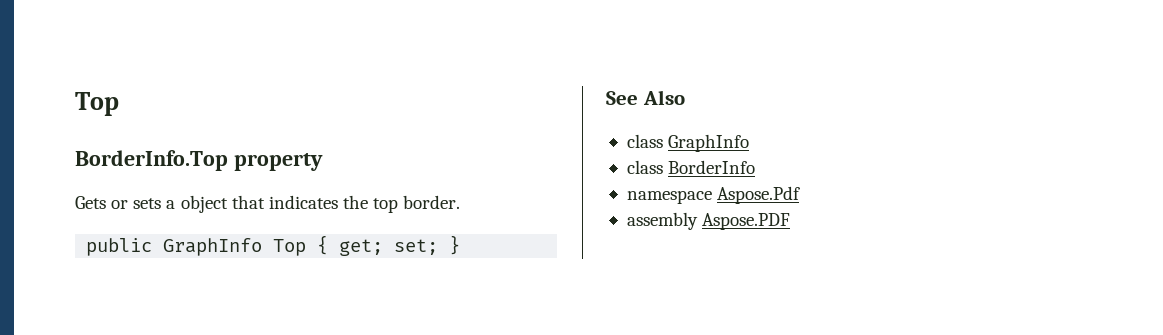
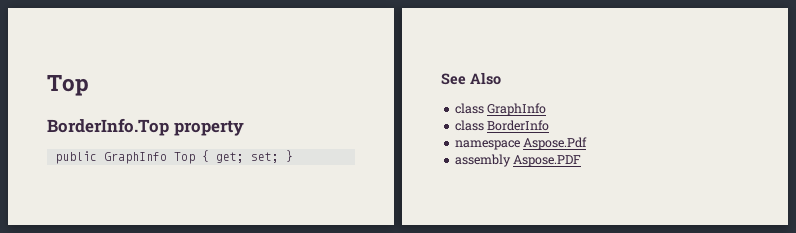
- Gets or sets a object that indicates the top border.

